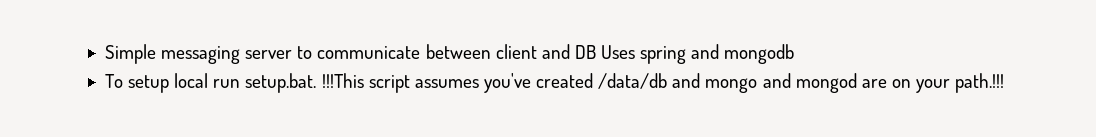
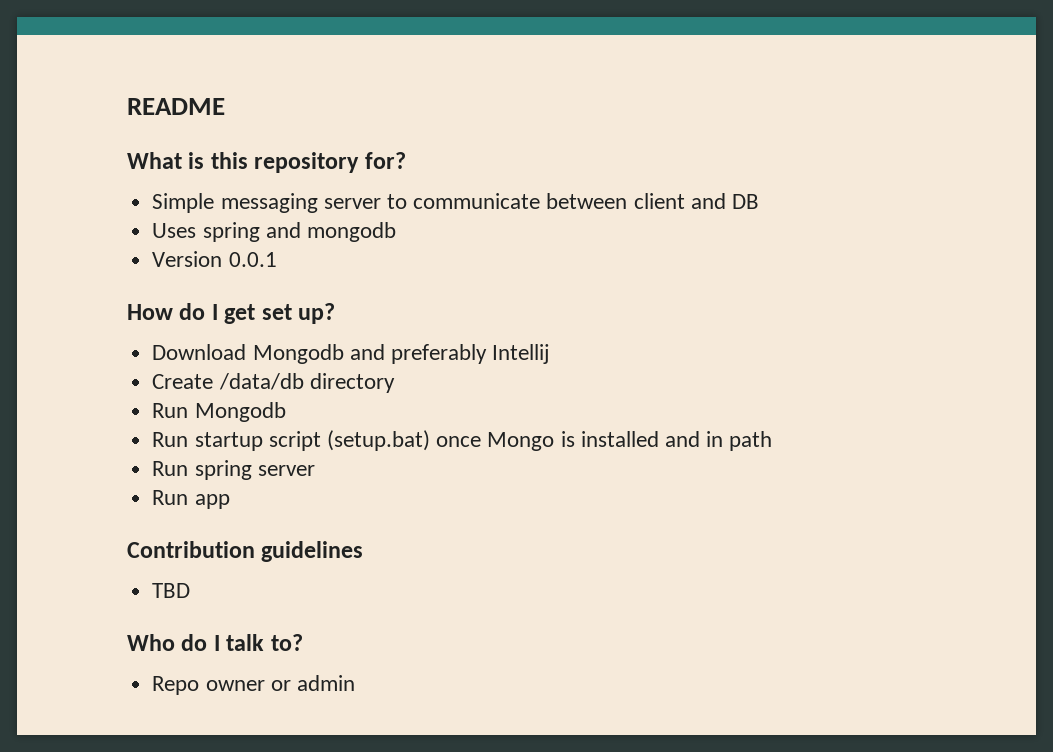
+ README
+ What is this repository for?
- Simple messaging server to communicate between client and DB Uses spring and mongodb
+ Simple messaging server to communicate between client and DB
+ Uses spring and mongodb
- To setup local run setup.bat. !!!This script assumes you've created /data/db and mongo and mongod are on your path.!!!
+ Version 0.0.1
+ How do I get set up?
+ Download Mongodb and preferably Intellij
+ Create /data/db directory
+ Run Mongodb
+ Run startup script (setup.bat) once Mongo is installed and in path
+ Run spring server
+ Run app
+ Contribution guidelines
+ TBD
+ Who do I talk to?
+ Repo owner or admin

